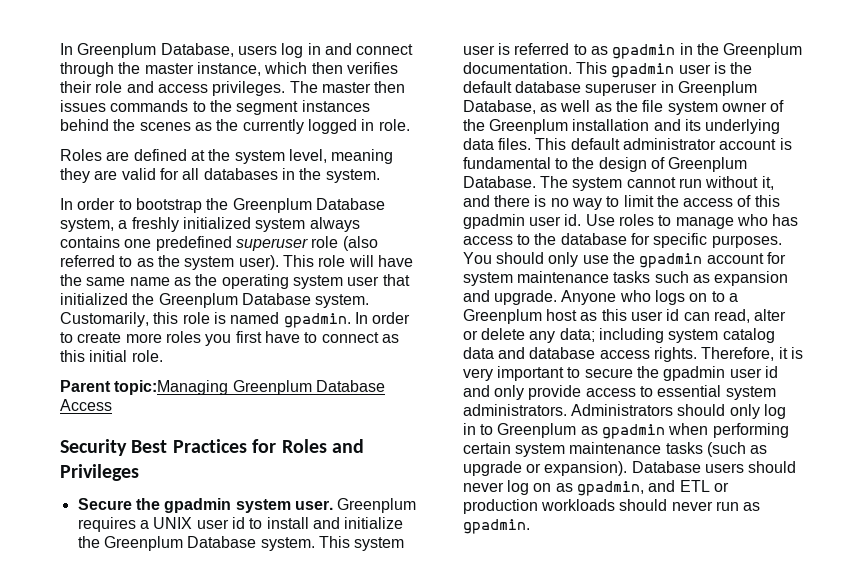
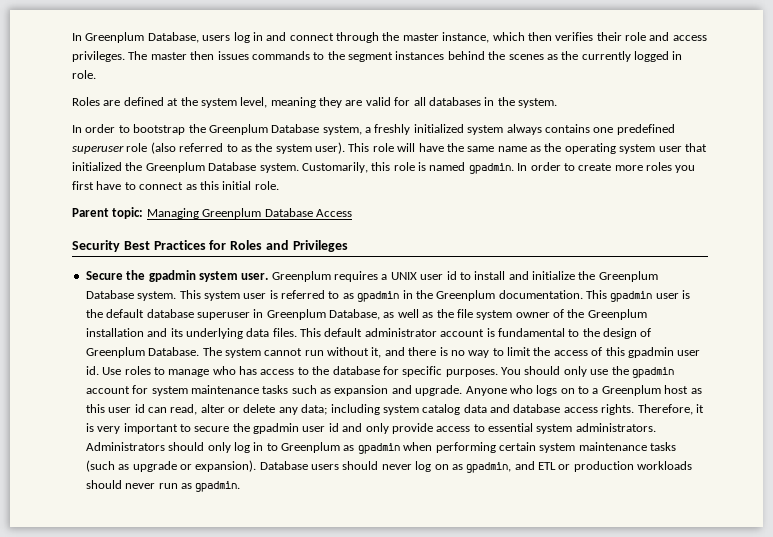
- Parent topic:Managing Greenplum Database Access
+ Parent topic: Managing Greenplum Database Access

